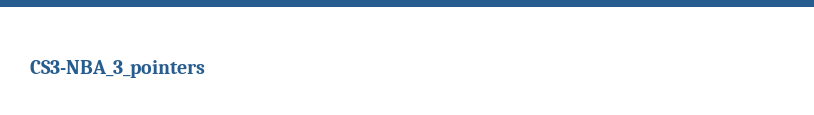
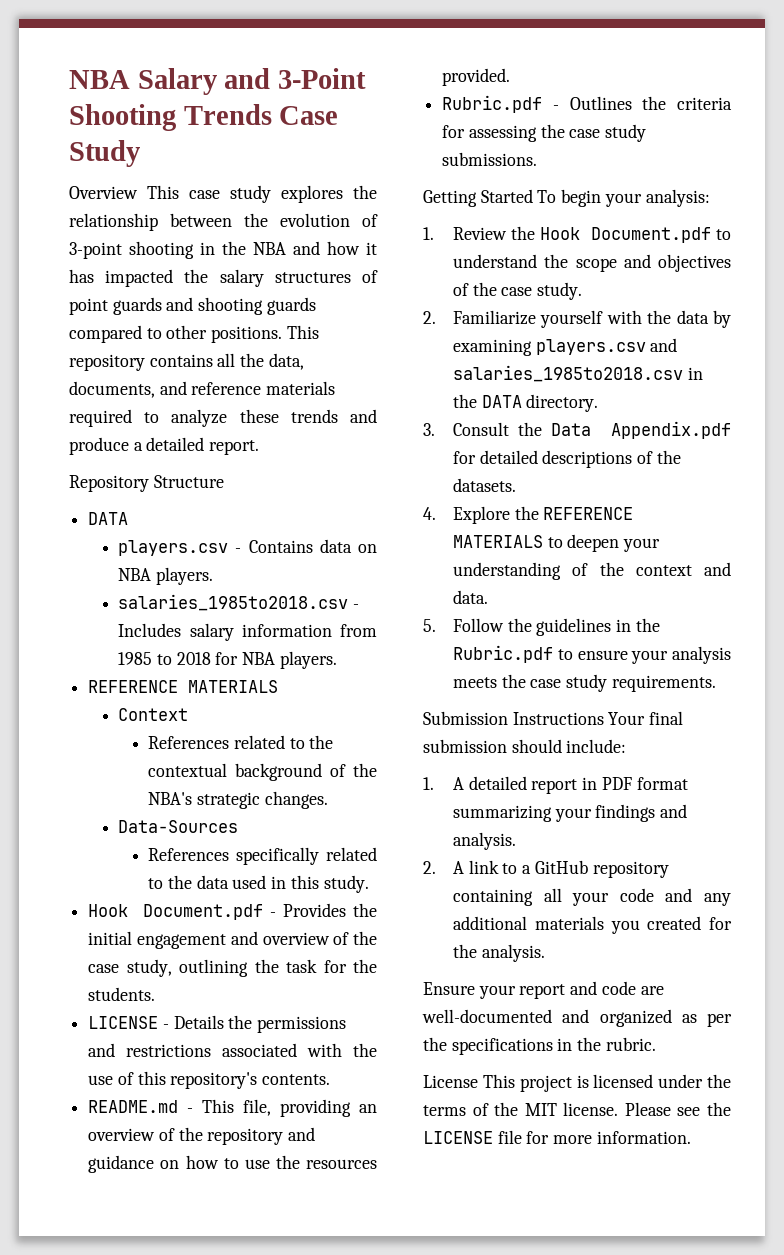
- CS3-NBA_3_pointers
+ NBA Salary and 3-Point Shooting Trends Case Study
+ Overview This case study explores the relationship between the evolution of 3-point shooting in the NBA and how it has impacted the salary structures of point guards and shooting guards compared to other positions. This repository contains all the data, documents, and reference materials required to analyze these trends and produce a detailed report.
+ Repository Structure
+ DATA
+ players.csv - Contains data on NBA players.
+ salaries_1985to2018.csv - Includes salary information from 1985 to 2018 for NBA players.
+ REFERENCE MATERIALS
+ Context
+ References related to the contextual background of the NBA's strategic changes.
+ Data-Sources
+ References specifically related to the data used in this study.
+ Hook Document.pdf - Provides the initial engagement and overview of the case study, outlining the task for the students.
+ LICENSE - Details the permissions and restrictions associated with the use of this repository's contents.
+ README.md - This file, providing an overview of the repository and guidance on how to use the resources provided.
+ Rubric.pdf - Outlines the criteria for assessing the case study submissions.
+ Getting Started To begin your analysis:
+ 1. Review the Hook Document.pdf to understand the scope and objectives of the case study.
+ 2. Familiarize yourself with the data by examining players.csv and salaries_1985to2018.csv in the DATA directory.
+ 3. Consult the Data Appendix.pdf for detailed descriptions of the datasets.
+ 4. Explore the REFERENCE MATERIALS to deepen your understanding of the context and data.
+ 5. Follow the guidelines in the Rubric.pdf to ensure your analysis meets the case study requirements.
+ Submission Instructions Your final submission should include:
+ 1. A detailed report in PDF format summarizing your findings and analysis.
+ 2. A link to a GitHub repository containing all your code and any additional materials you created for the analysis.
+ Ensure your report and code are well-documented and organized as per the specifications in the rubric.
+ License This project is licensed under the terms of the MIT license. Please see the LICENSE file for more information.

